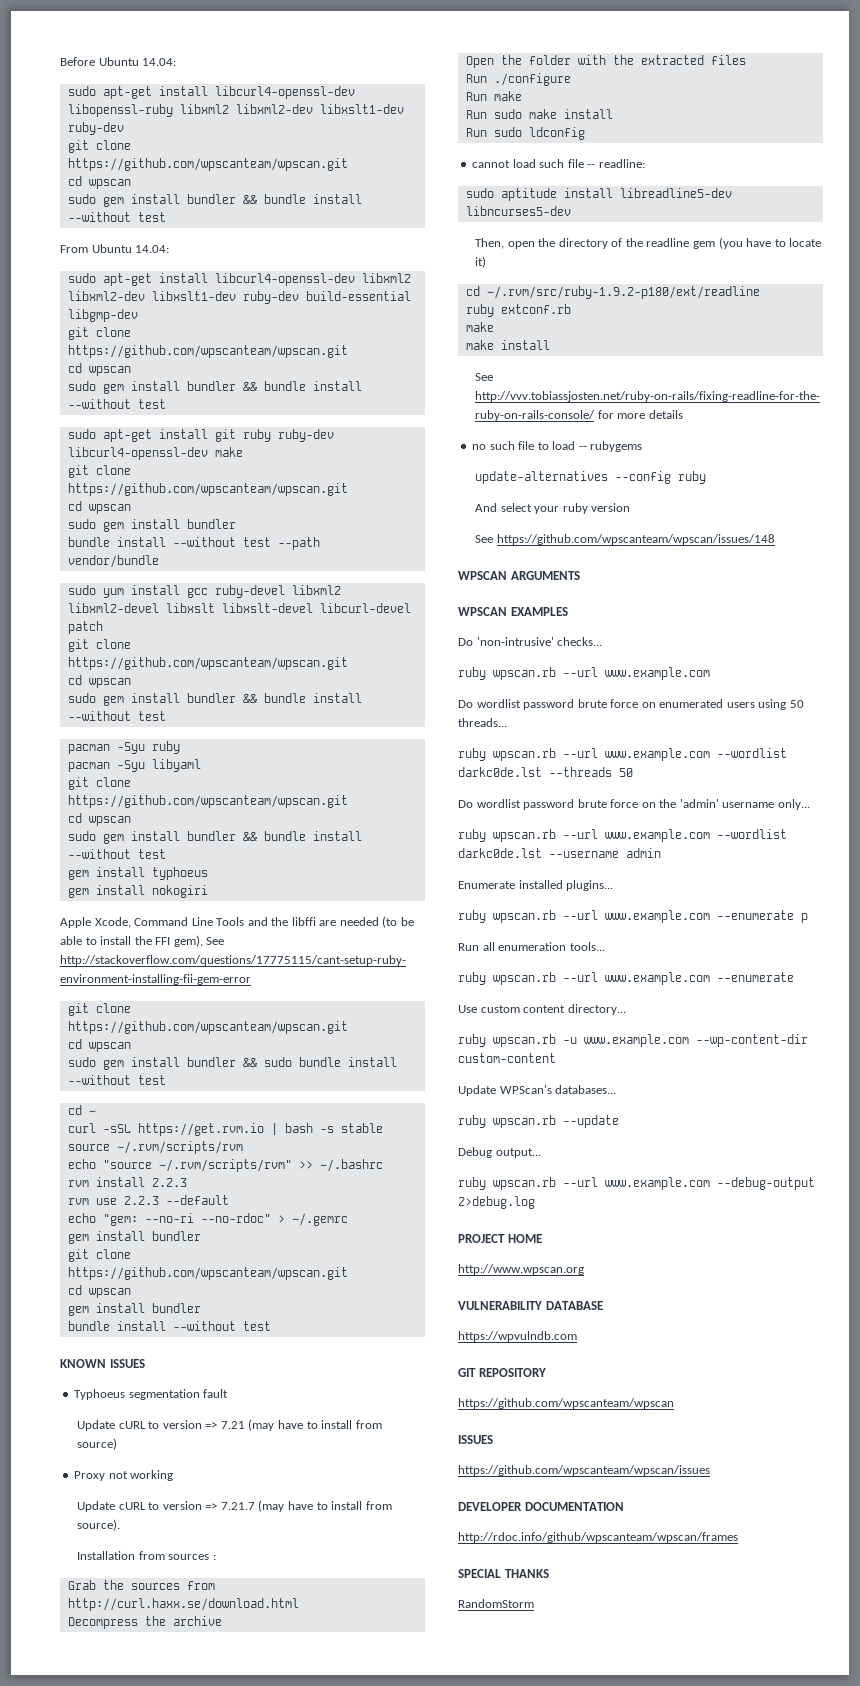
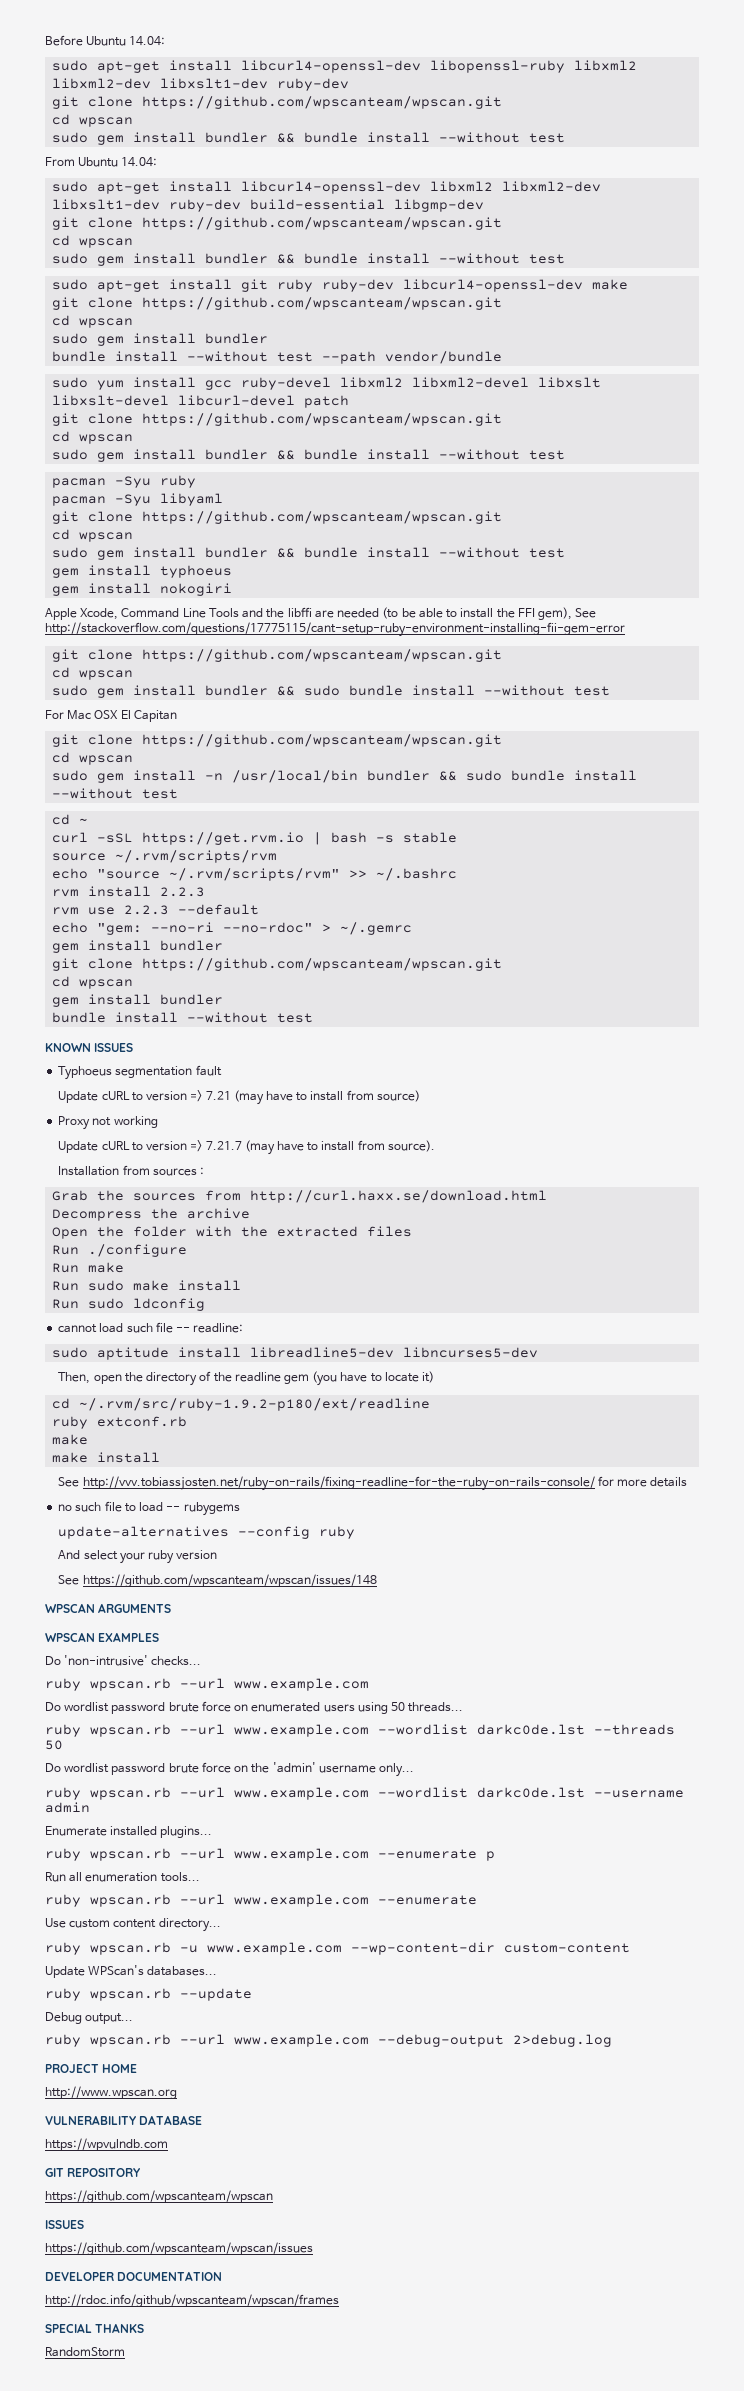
+ For Mac OSX El Capitan
+ git clone https://github.com/wpscanteam/wpscan.git
+ cd wpscan
+ sudo gem install -n /usr/local/bin bundler && sudo bundle install --without test

